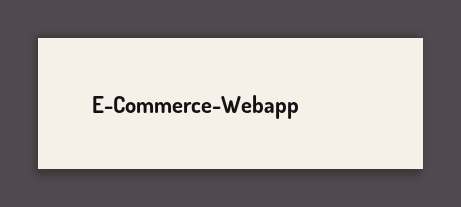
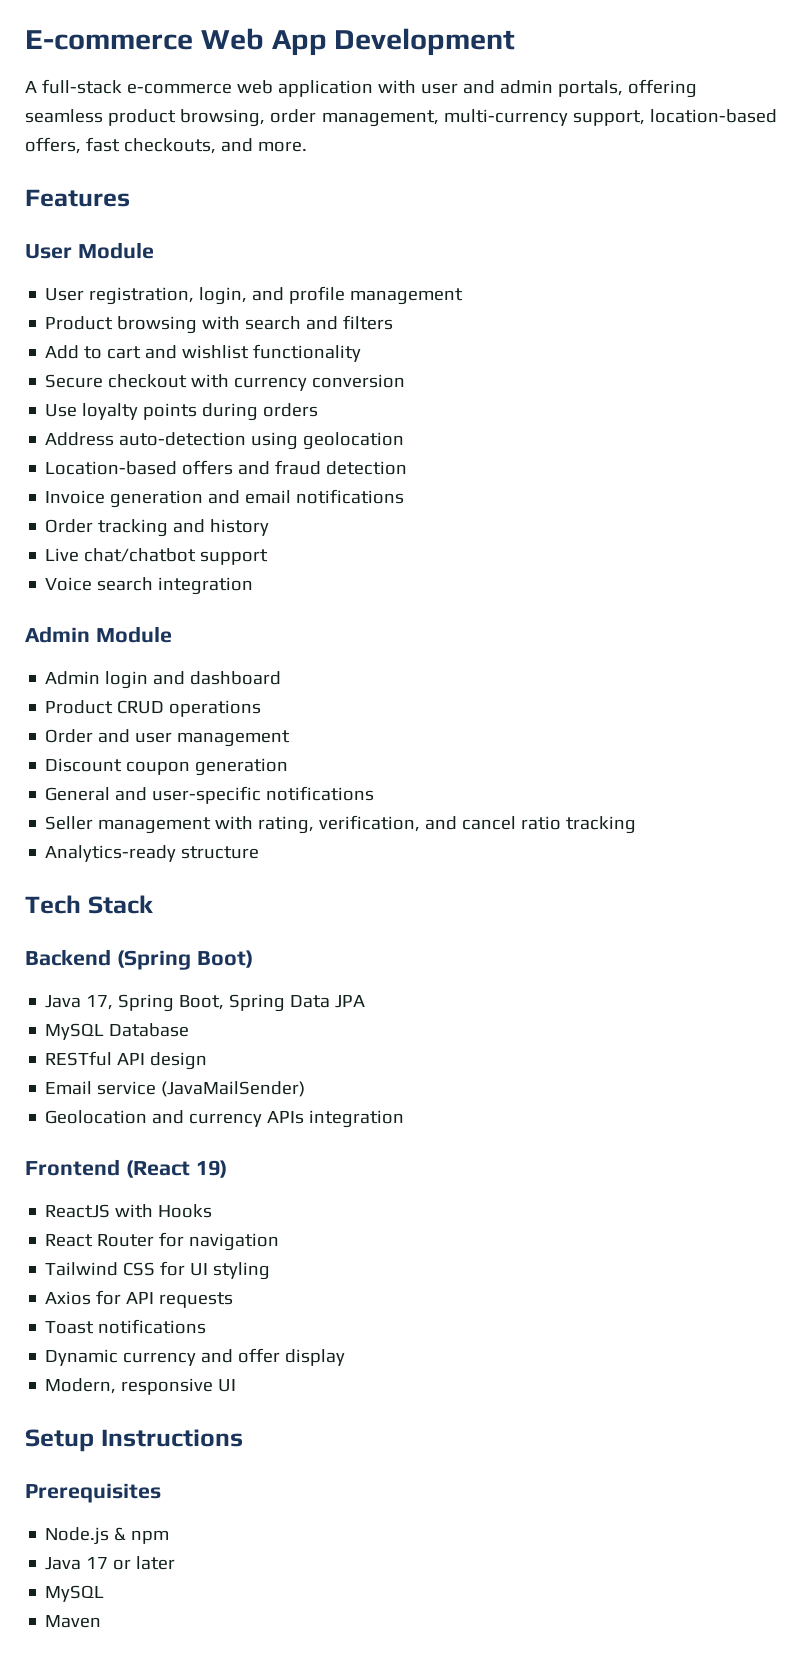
- E-Commerce-Webapp
+ E-commerce Web App Development
+ A full-stack e-commerce web application with user and admin portals, offering seamless product browsing, order management, multi-currency support, location-based offers, fast checkouts, and more.
+ Features
+ User Module
+ User registration, login, and profile management
+ Product browsing with search and filters
+ Add to cart and wishlist functionality
+ Secure checkout with currency conversion
+ Use loyalty points during orders
+ Address auto-detection using geolocation
+ Location-based offers and fraud detection
+ Invoice generation and email notifications
+ Order tracking and history
+ Live chat/chatbot support
+ Voice search integration
+ Admin Module
+ Admin login and dashboard
+ Product CRUD operations
+ Order and user management
+ Discount coupon generation
+ General and user-specific notifications
+ Seller management with rating, verification, and cancel ratio tracking
+ Analytics-ready structure
+ Tech Stack
+ Backend (Spring Boot)
+ Java 17, Spring Boot, Spring Data JPA
+ MySQL Database
+ RESTful API design
+ Email service (JavaMailSender)
+ Geolocation and currency APIs integration
+ Frontend (React 19)
+ ReactJS with Hooks
+ React Router for navigation
+ Tailwind CSS for UI styling
+ Axios for API requests
+ Toast notifications
+ Dynamic currency and offer display
+ Modern, responsive UI
+ Setup Instructions
+ Prerequisites
+ Node.js & npm
+ Java 17 or later
+ MySQL
+ Maven

